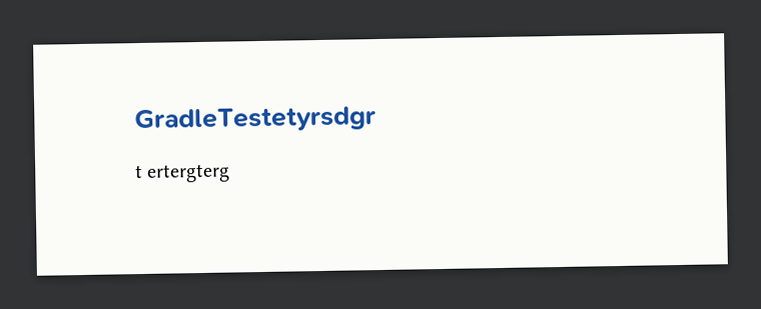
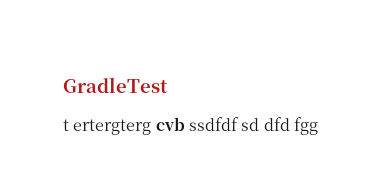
- GradleTestetyrsdgr
+ GradleTest
- t ertergterg
+ t ertergterg cvb ssdfdf sd dfd fgg

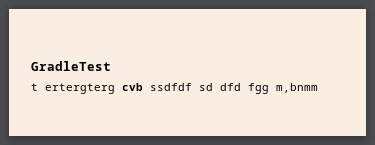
- t ertergterg cvb ssdfdf sd dfd fgg
+ t ertergterg cvb ssdfdf sd dfd fgg m,bnmm

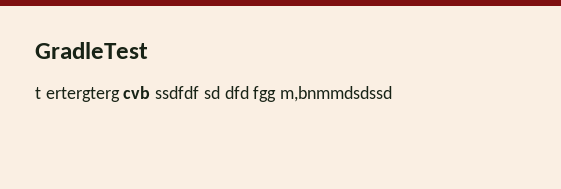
- t ertergterg cvb ssdfdf sd dfd fgg m,bnmm
+ t ertergterg cvb ssdfdf sd dfd fgg m,bnmmdsdssd

